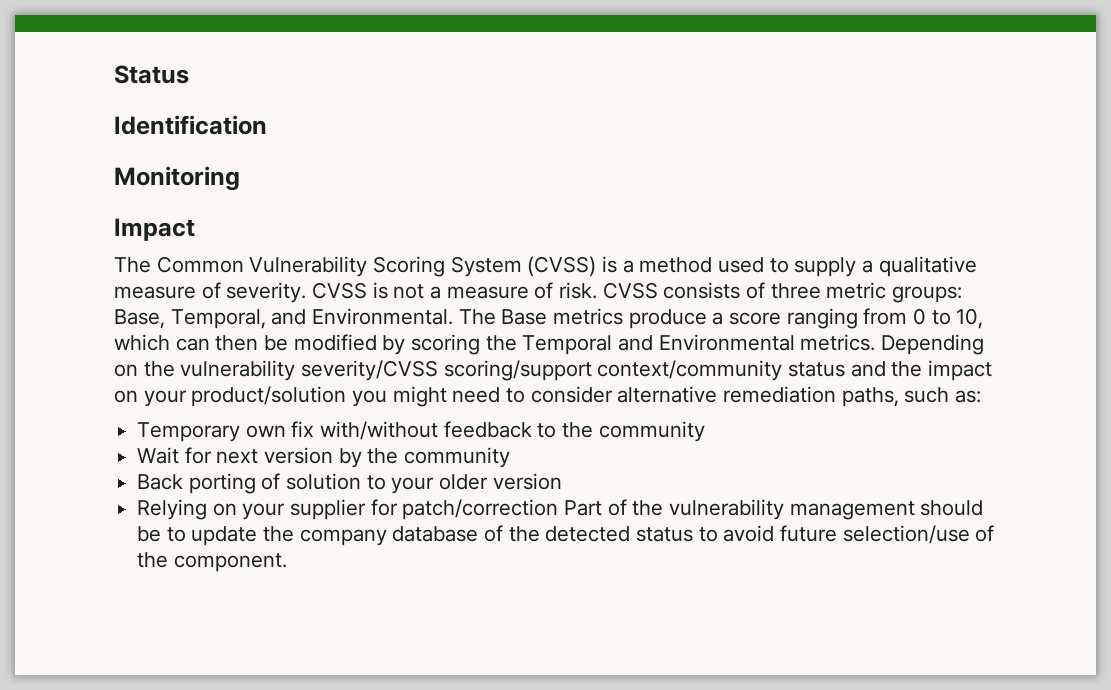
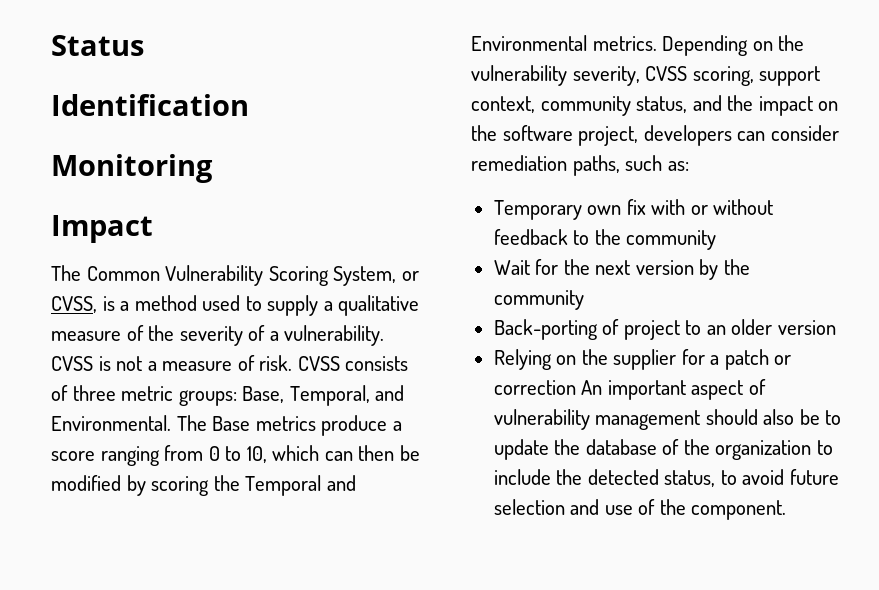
- The Common Vulnerability Scoring System (CVSS) is a method used to supply a qualitative measure of severity.
+ The Common Vulnerability Scoring System, or CVSS, is a method used to supply a qualitative measure of the severity of a vulnerability.
- Depending on the vulnerability severity/CVSS scoring/support context/community status and the impact on your product/solution you might need to consider alternative remediation paths, such as:
+ Depending on the vulnerability severity, CVSS scoring, support context, community status, and the impact on the software project, developers can consider remediation paths, such as:
- Temporary own fix with/without feedback to the community
+ Temporary own fix with or without feedback to the community
- Wait for next version by the community
+ Wait for the next version by the community
- Back porting of solution to your older version
+ Back-porting of project to an older version
- Relying on your supplier for patch/correction Part of the vulnerability management should be to update the company database of the detected status to avoid future selection/use of the component.
+ Relying on the supplier for a patch or correction An important aspect of vulnerability management should also be to update the database of the organization to include the detected status, to avoid future selection and use of the component.

